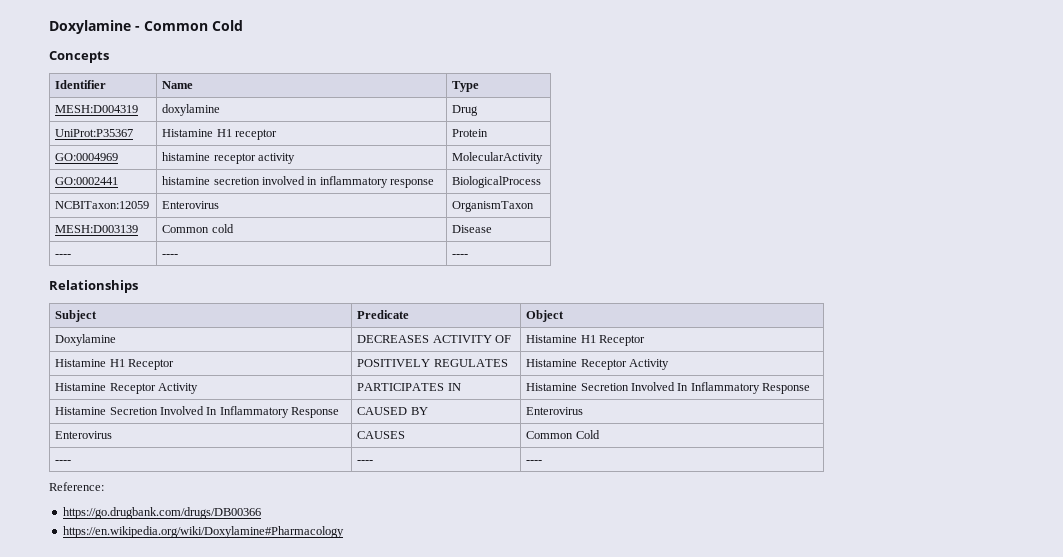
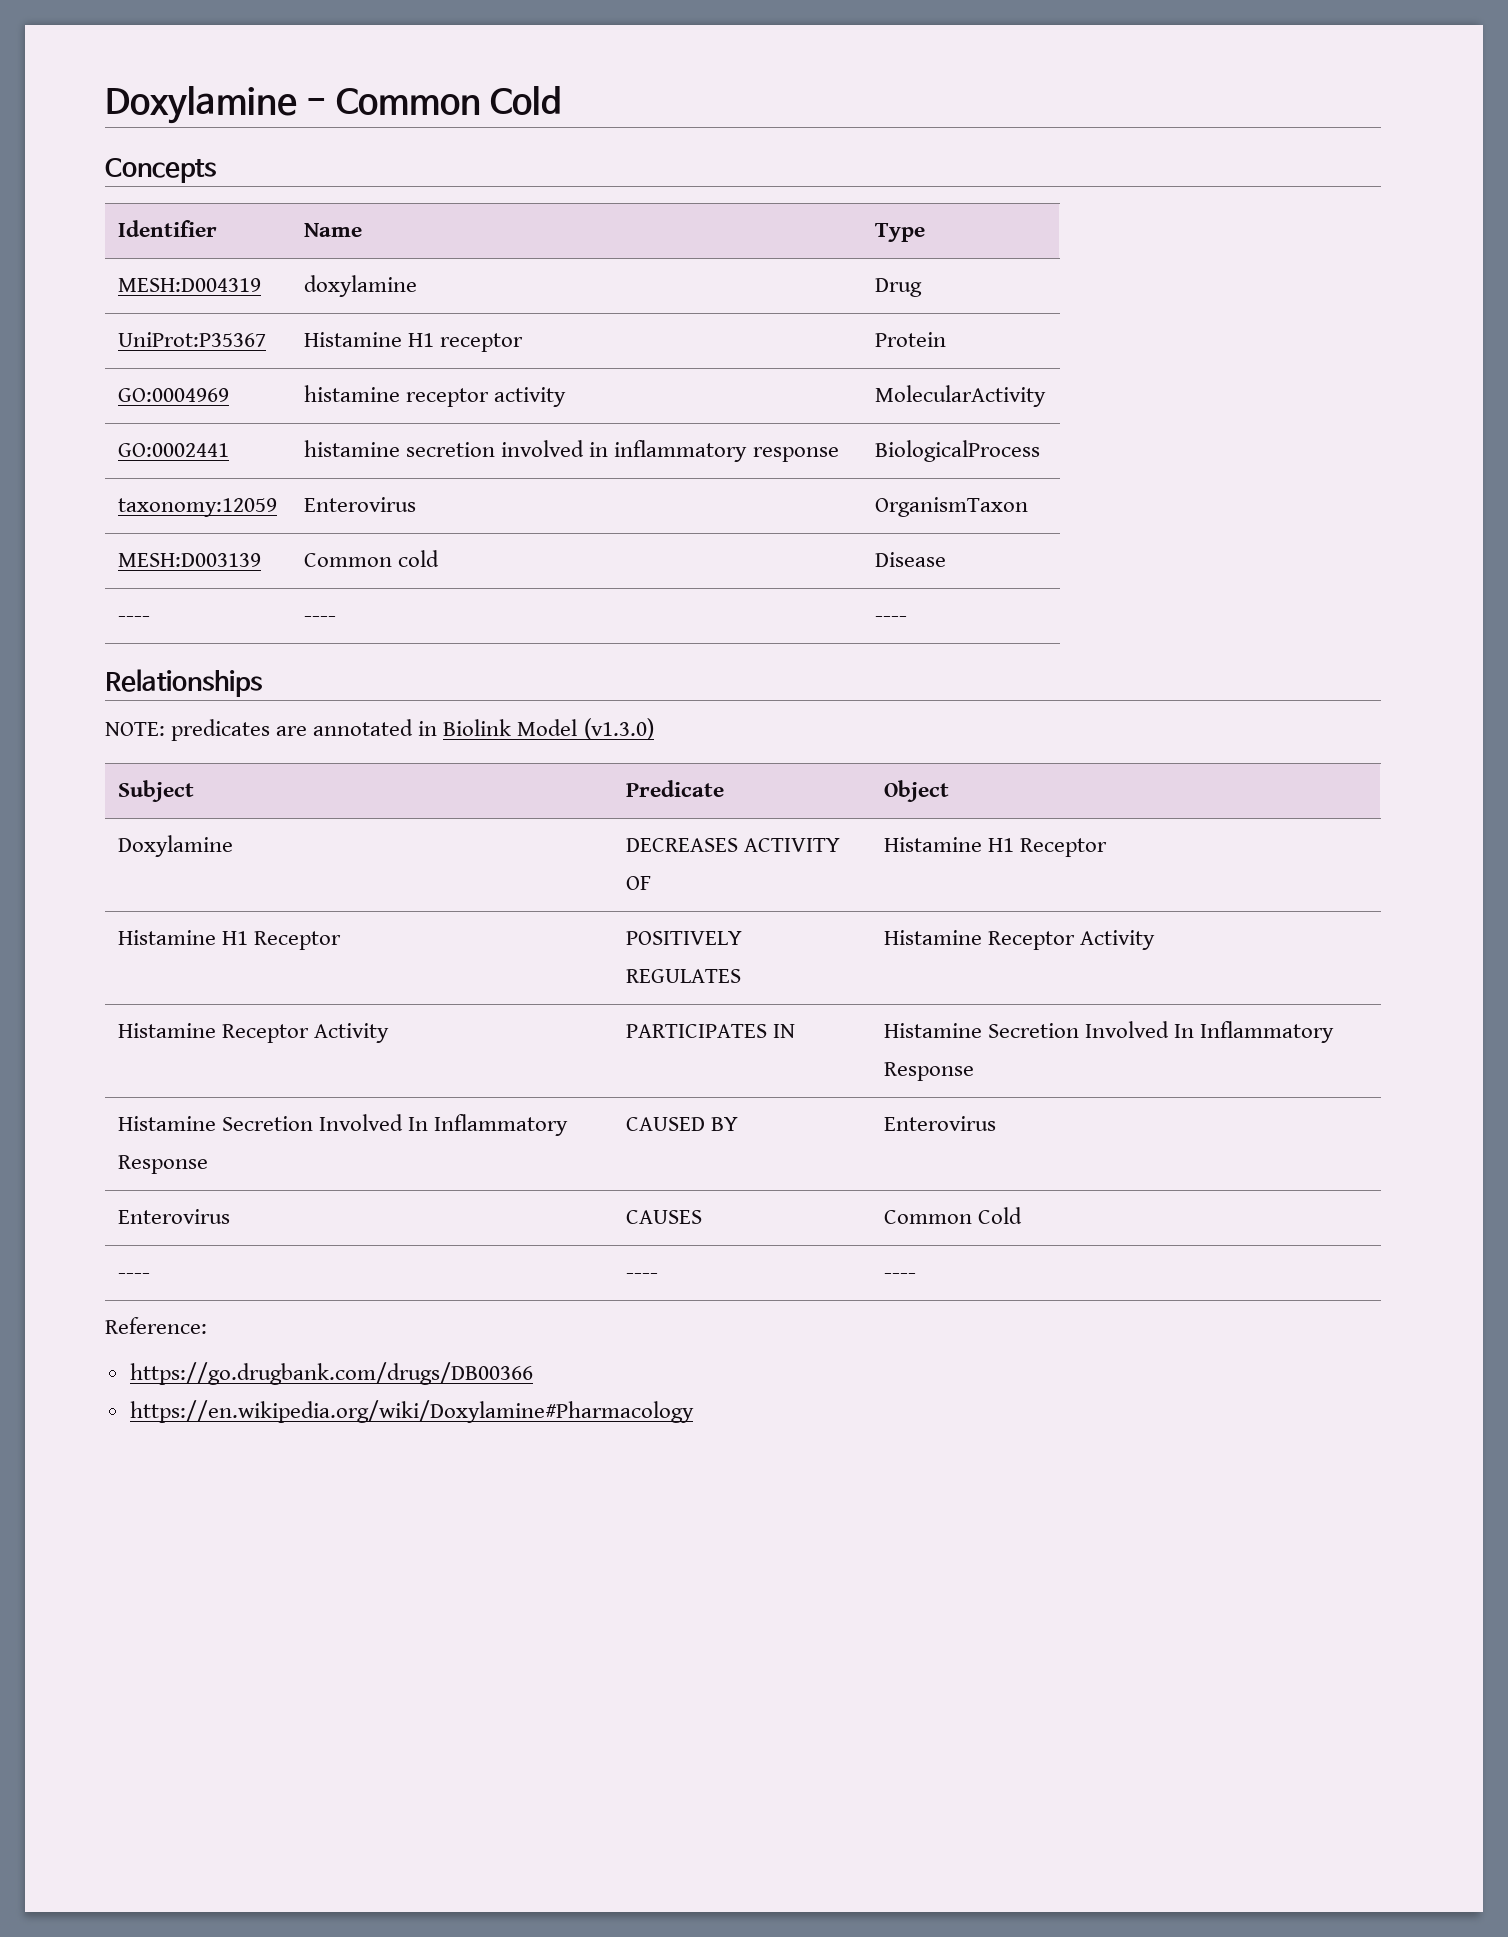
- NCBITaxon:12059 | Enterovirus | OrganismTaxon
+ taxonomy:12059 | Enterovirus | OrganismTaxon
+ NOTE: predicates are annotated in Biolink Model (v1.3.0)

